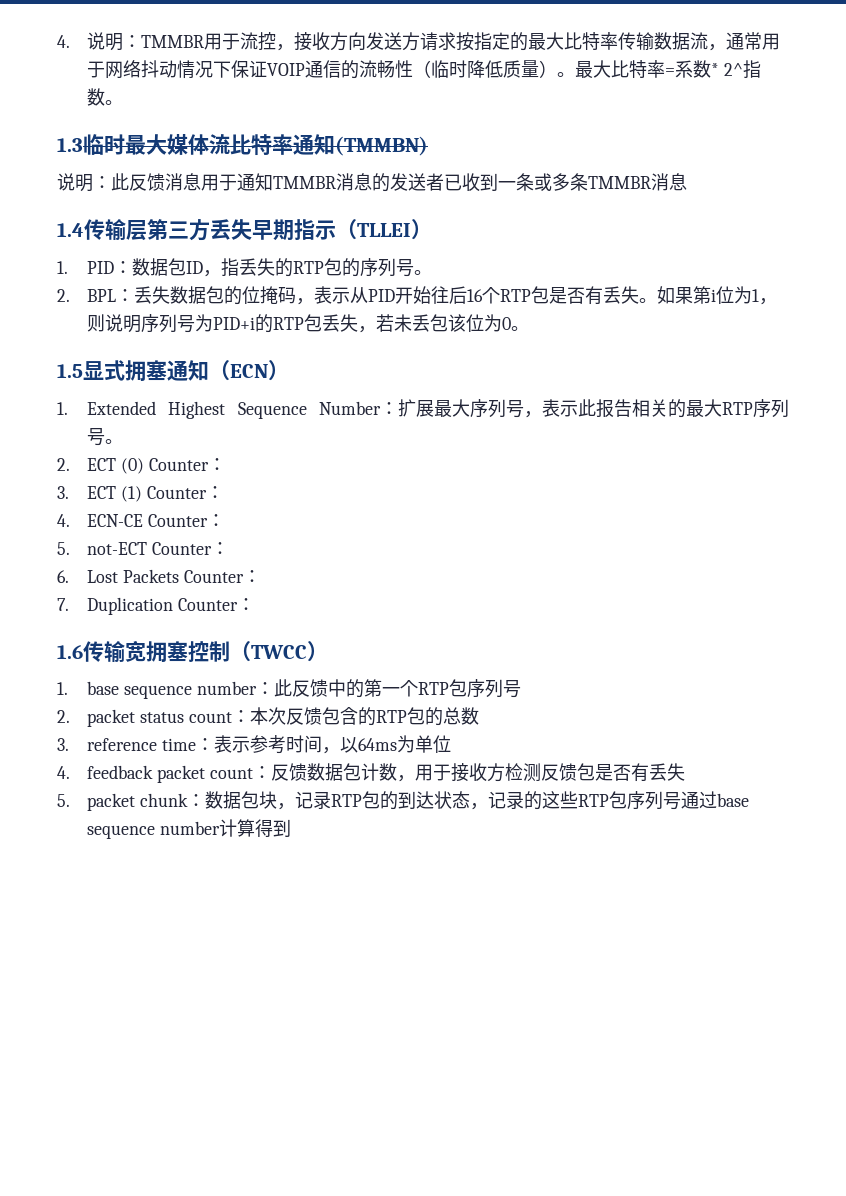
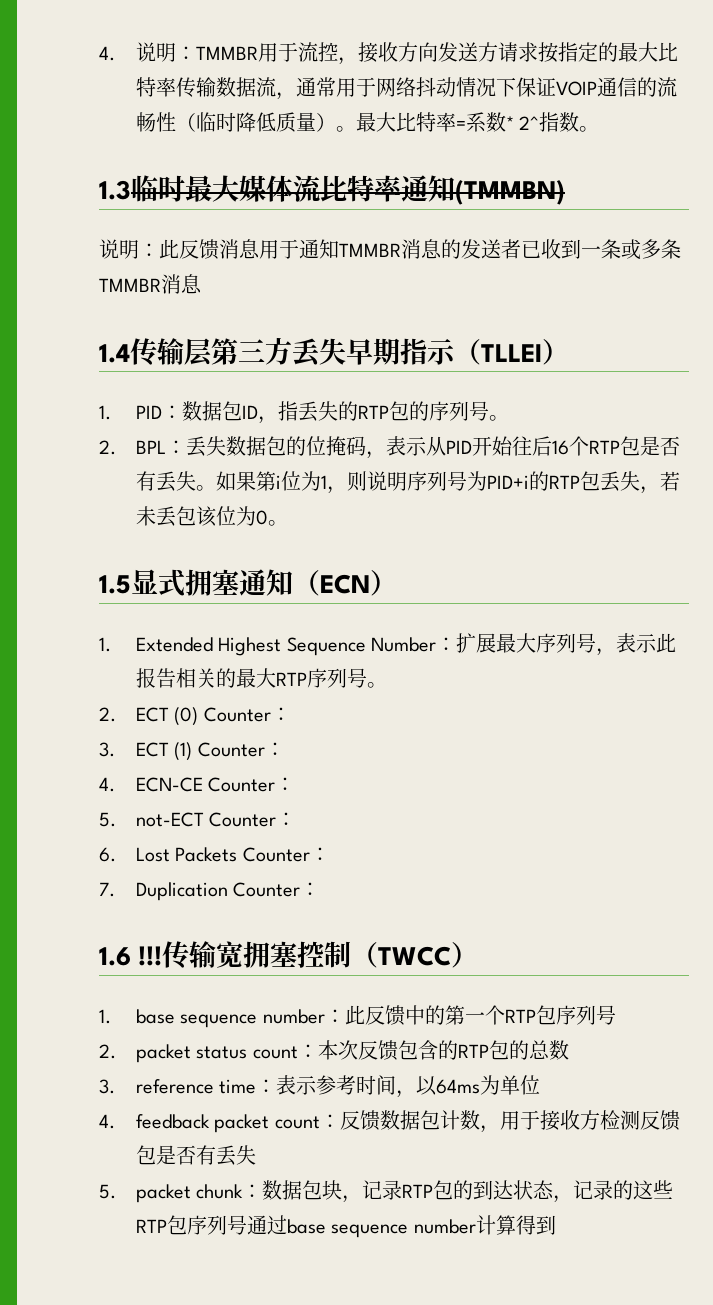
- 1.6传输宽拥塞控制（TWCC）
+ 1.6 !!!传输宽拥塞控制（TWCC）

